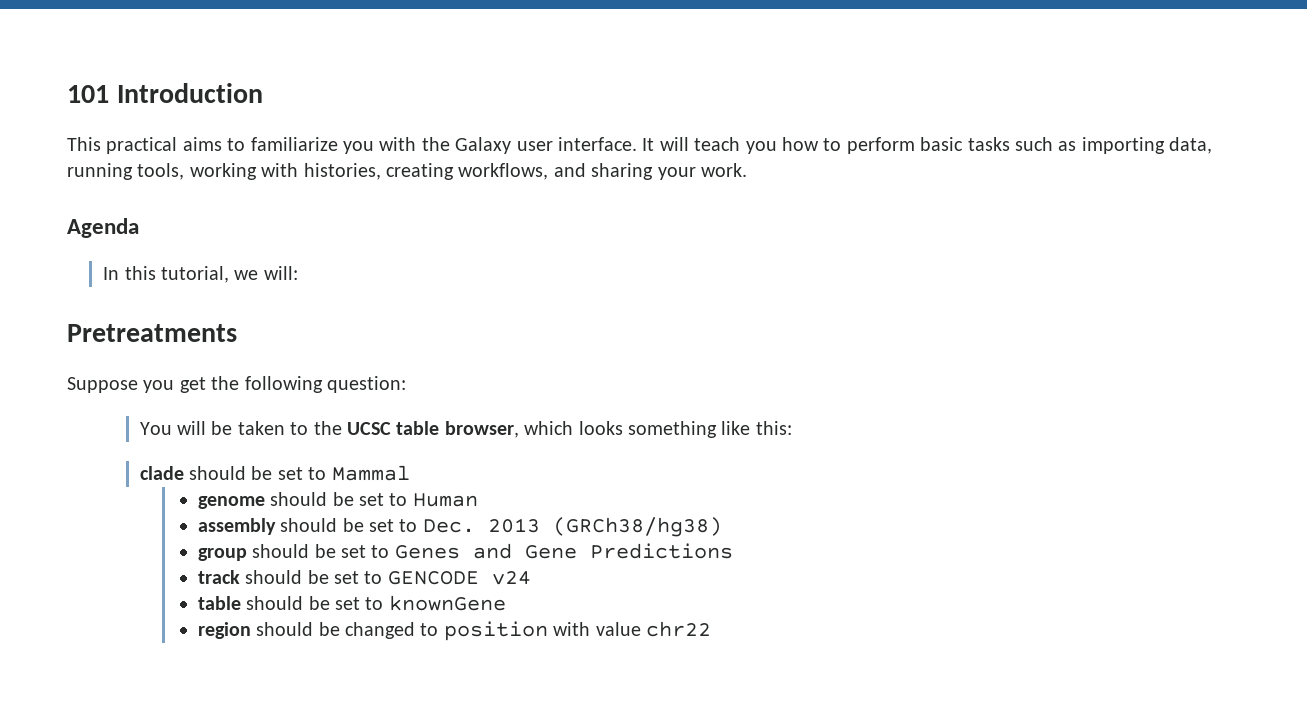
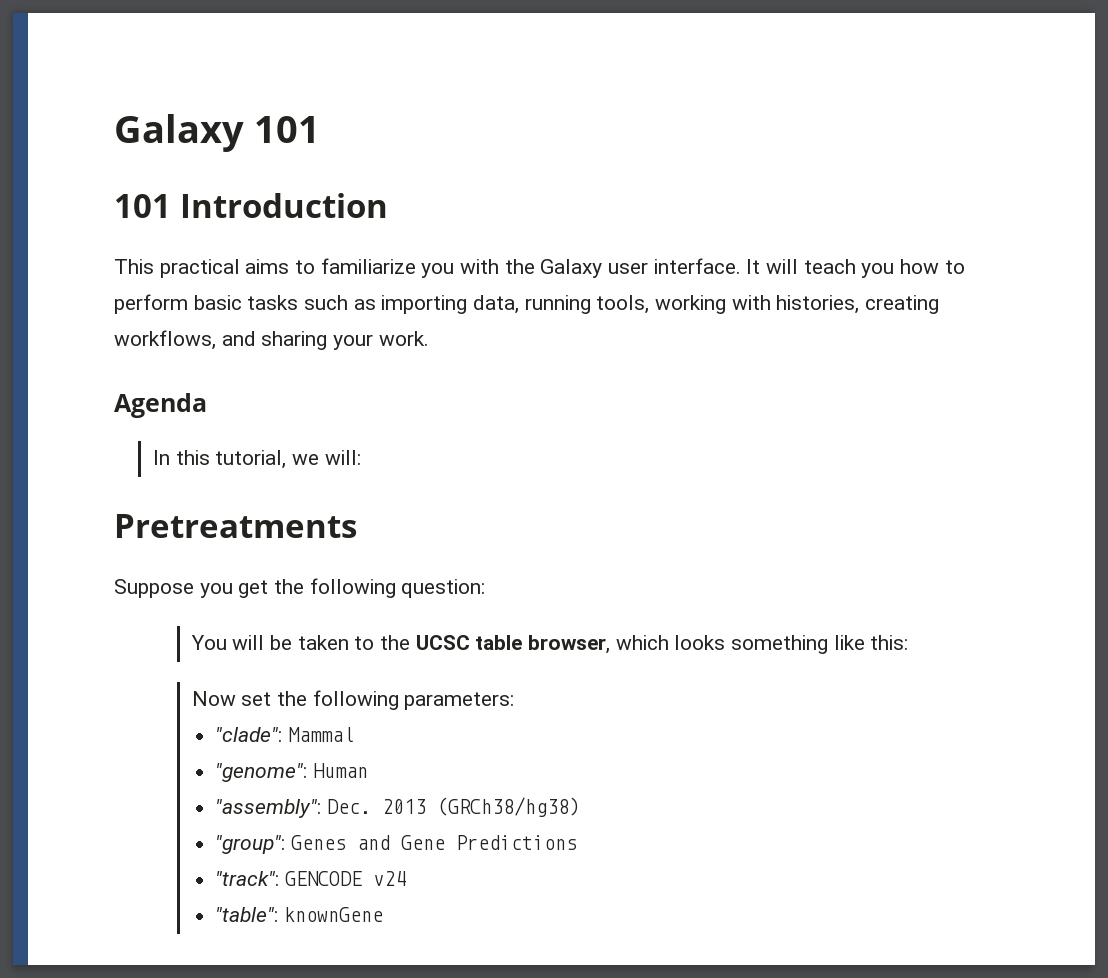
+ Galaxy 101
- clade should be set to Mammal
- genome should be set to Human
- assembly should be set to Dec. 2013 (GRCh38/hg38)
- group should be set to Genes and Gene Predictions
- track should be set to GENCODE v24
- table should be set to knownGene
- region should be changed to position with value chr22
+ Now set the following parameters:
+ "clade": Mammal
+ "genome": Human
+ "assembly": Dec. 2013 (GRCh38/hg38)
+ "group": Genes and Gene Predictions
+ "track": GENCODE v24
+ "table": knownGene

